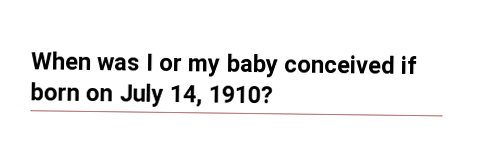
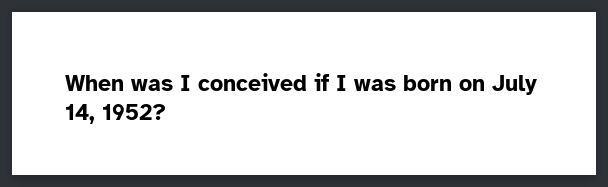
- When was I or my baby conceived if born on July 14, 1910?
+ When was I conceived if I was born on July 14, 1952?

